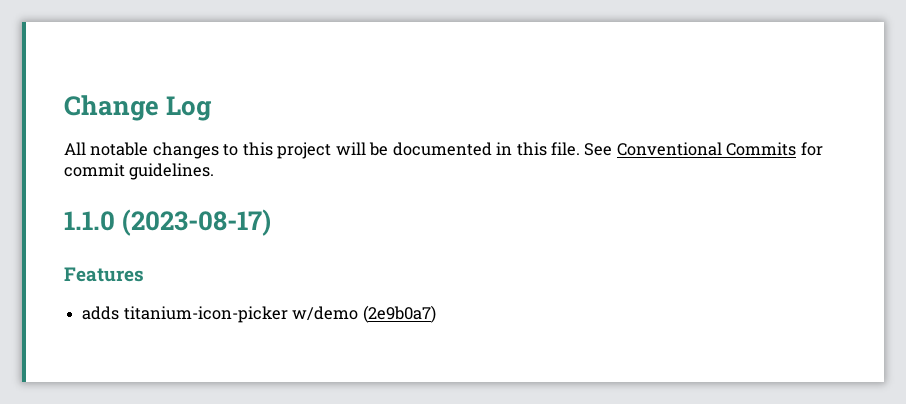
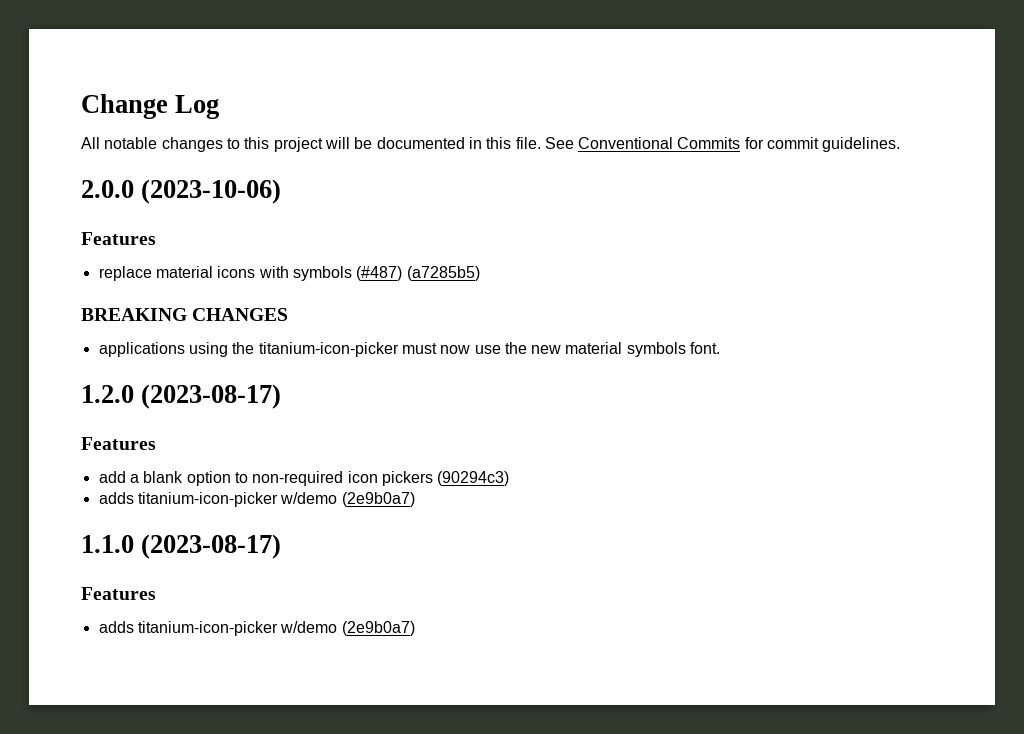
+ 2.0.0 (2023-10-06)
+ Features
+ replace material icons with symbols (#487) (a7285b5)
+ BREAKING CHANGES
+ applications using the titanium-icon-picker must now use the new material symbols font.
+ 1.2.0 (2023-08-17)
+ Features
+ add a blank option to non-required icon pickers (90294c3)
+ adds titanium-icon-picker w/demo (2e9b0a7)

